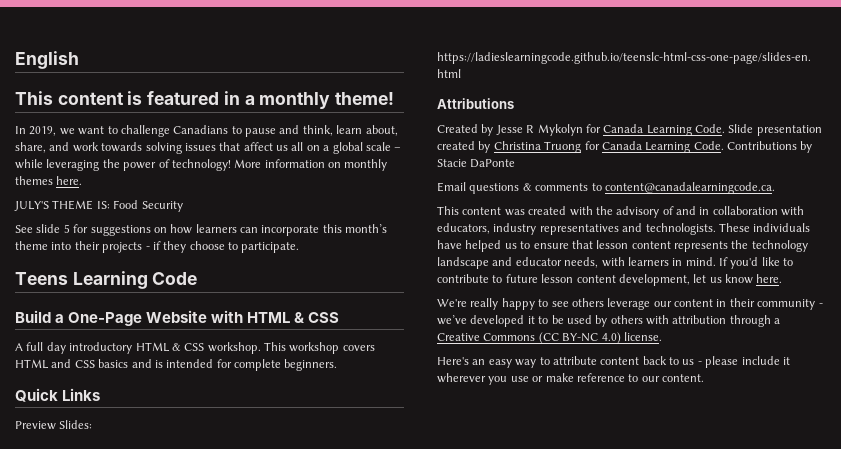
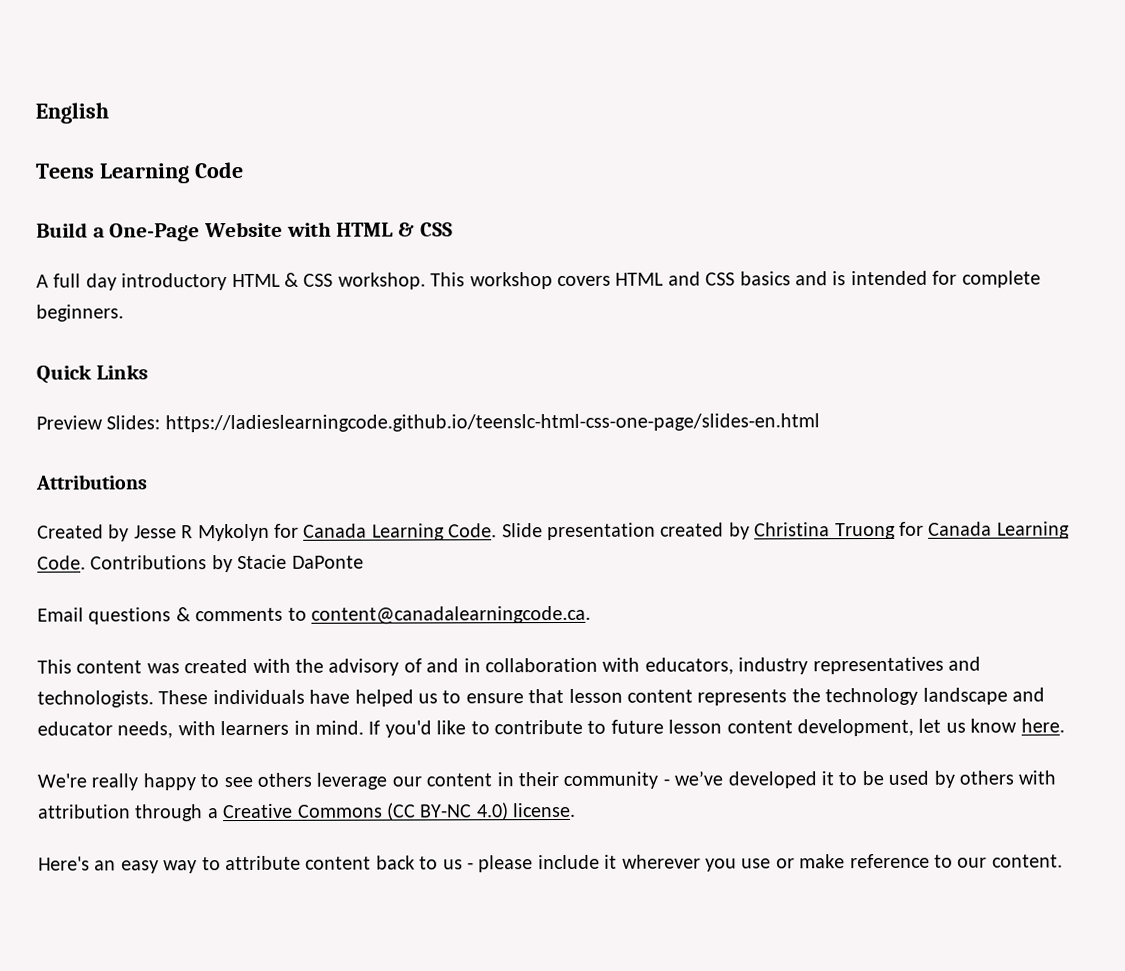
- This content is featured in a monthly theme!
- In 2019, we want to challenge Canadians to pause and think, learn about, share, and work towards solving issues that affect us all on a global scale – while leveraging the power of technology! More information on monthly themes here.
- JULY'S THEME IS: Food Security
- See slide 5 for suggestions on how learners can incorporate this month’s theme into their projects - if they choose to participate.

